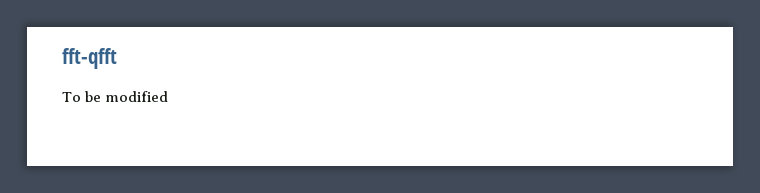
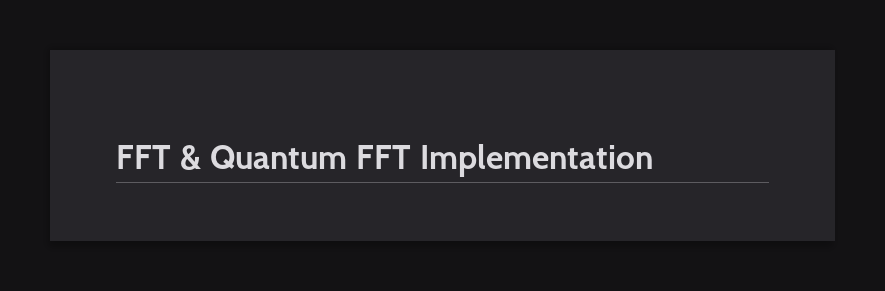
- fft-qfft
- To be modified
+ FFT & Quantum FFT Implementation

